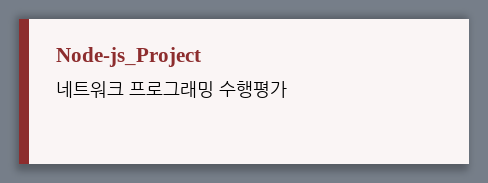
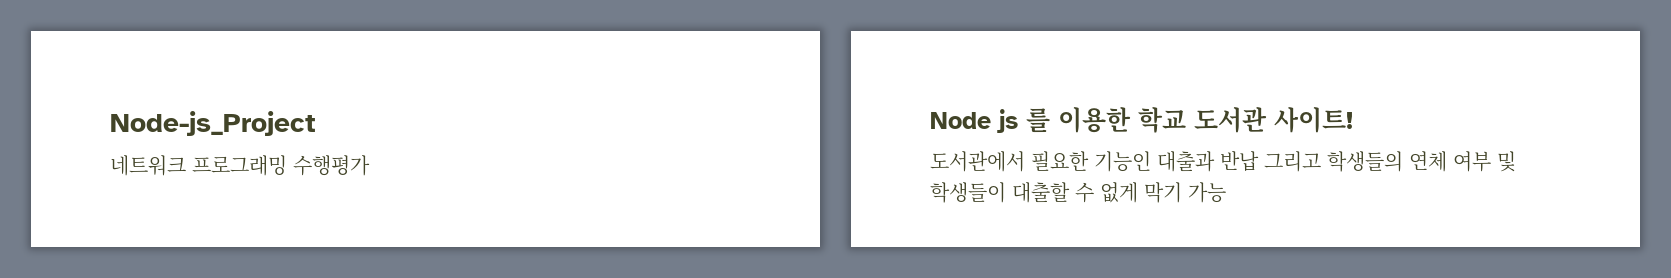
+ Node js 를 이용한 학교 도서관 사이트!
+ 도서관에서 필요한 기능인 대출과 반납 그리고 학생들의 연체 여부 및 학생들이 대출할 수 없게 막기 가능

